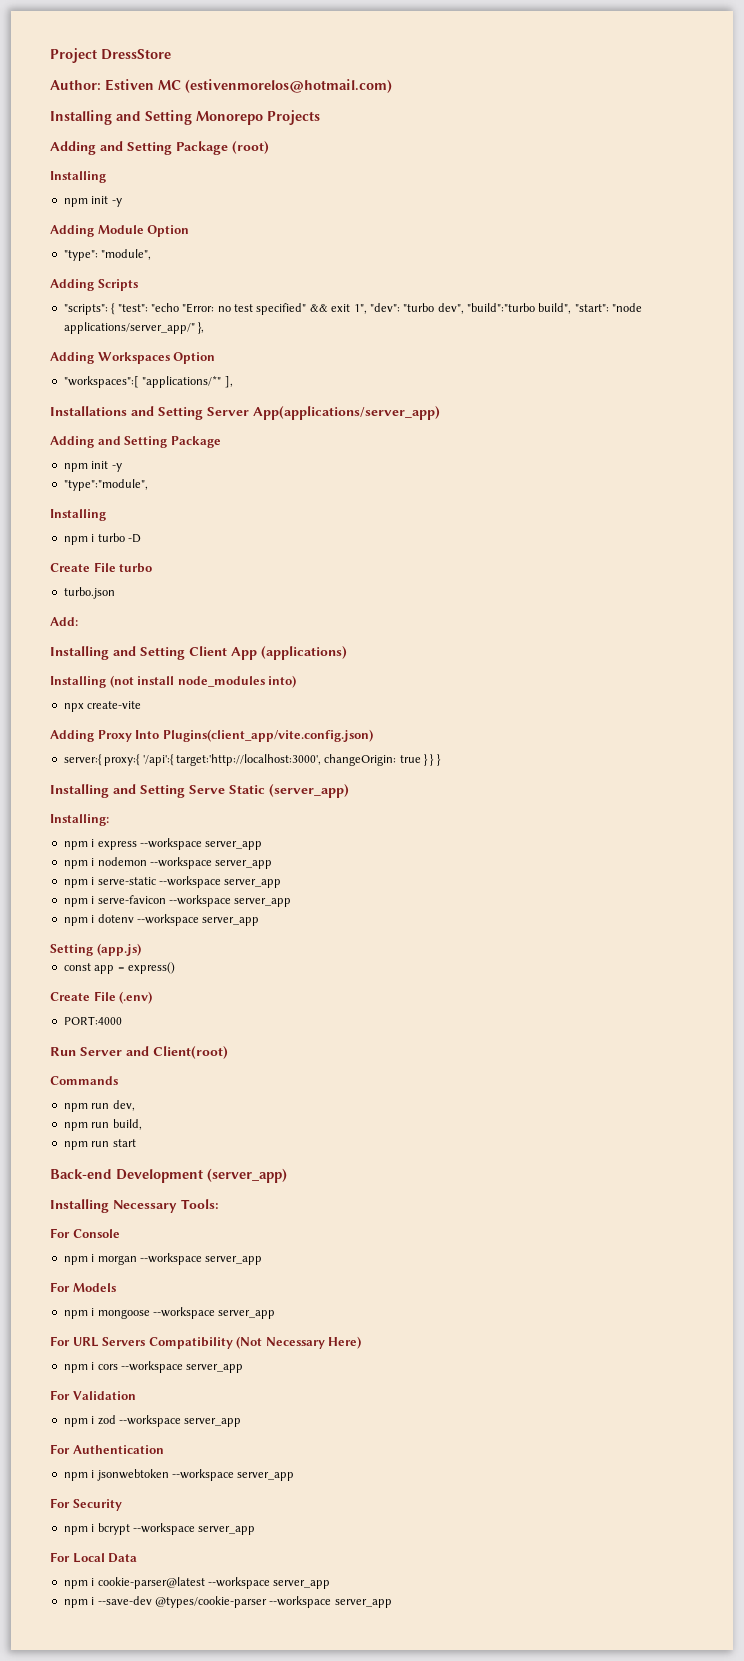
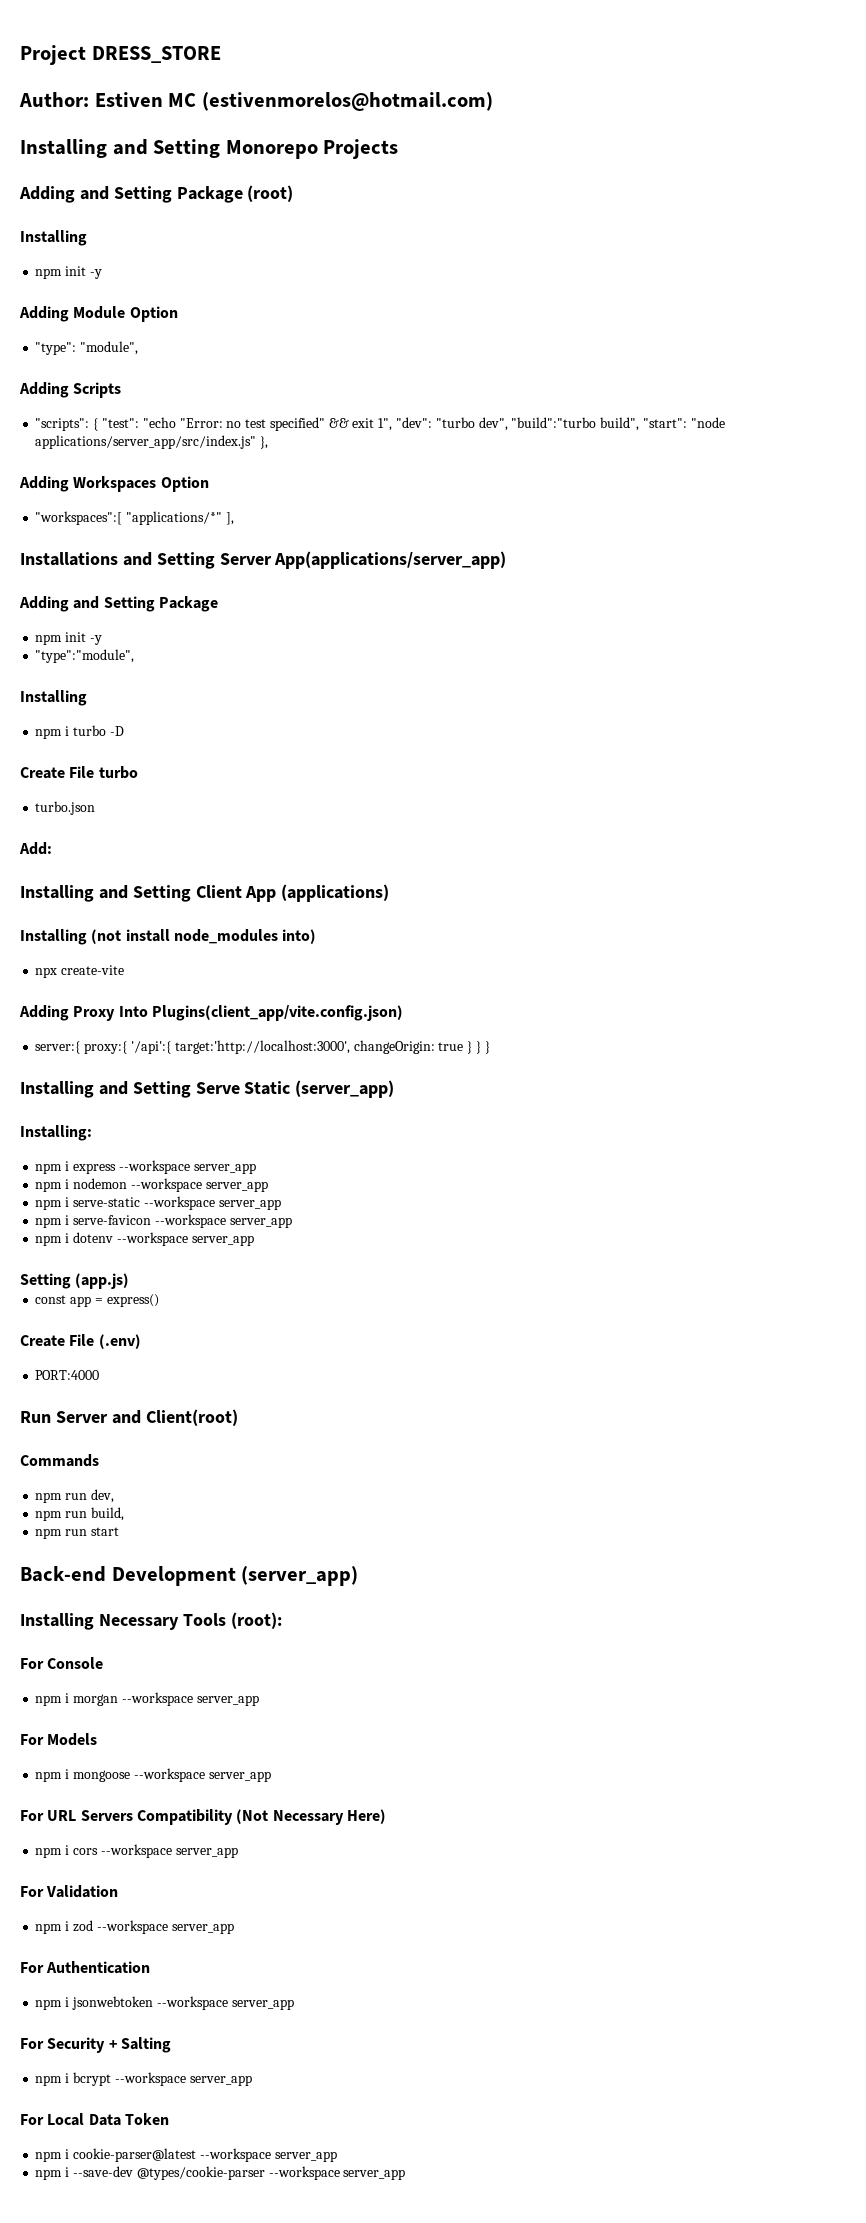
- Project DressStore
+ Project DRESS_STORE
- "scripts": { "test": "echo "Error: no test specified" && exit 1", "dev": "turbo dev", "build":"turbo build", "start": "node applications/server_app/" },
+ "scripts": { "test": "echo "Error: no test specified" && exit 1", "dev": "turbo dev", "build":"turbo build", "start": "node applications/server_app/src/index.js" },
- Installing Necessary Tools:
+ Installing Necessary Tools (root):
- For Security
+ For Security + Salting
- For Local Data
+ For Local Data Token

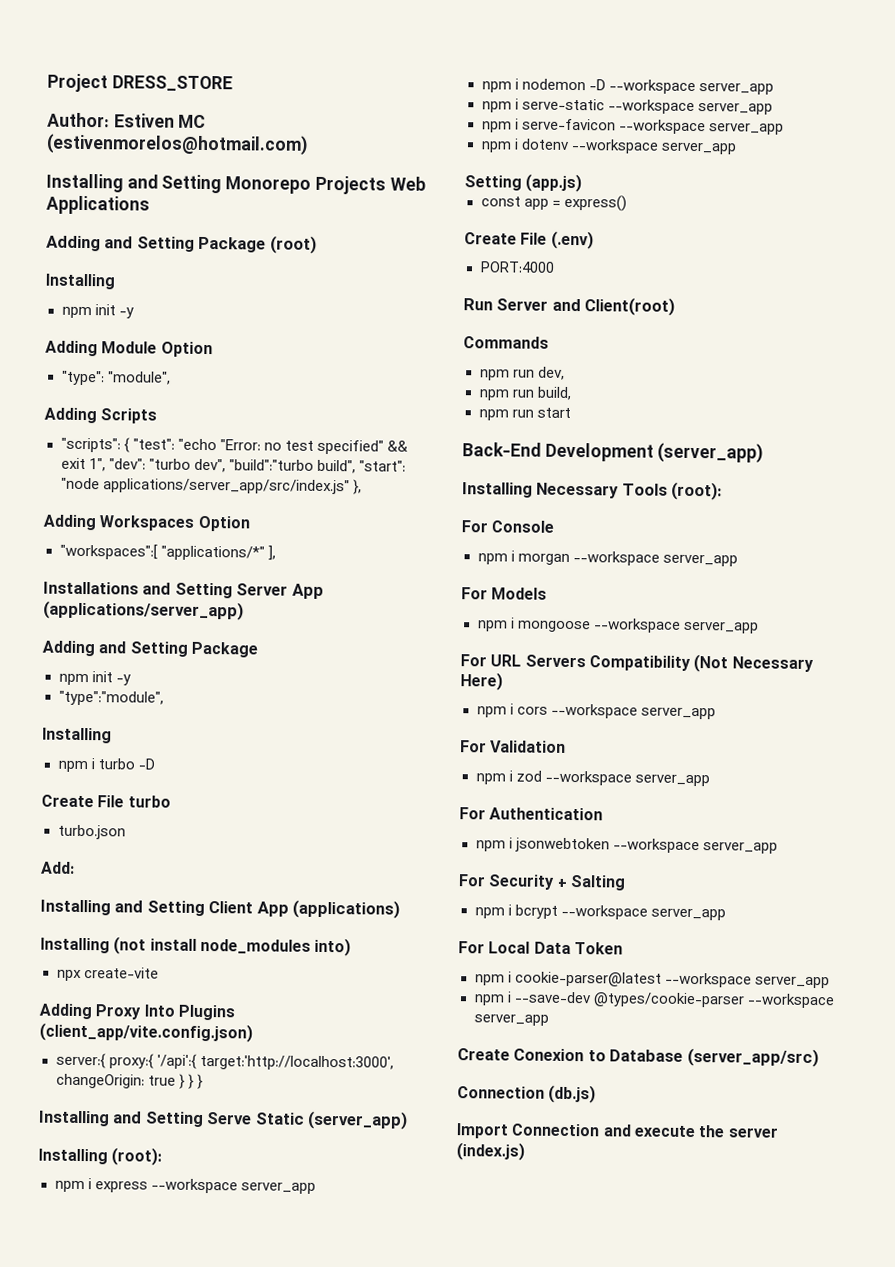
- Installing and Setting Monorepo Projects
+ Installing and Setting Monorepo Projects Web Applications
- Installations and Setting Server App(applications/server_app)
+ Installations and Setting Server App (applications/server_app)
- Adding Proxy Into Plugins(client_app/vite.config.json)
+ Adding Proxy Into Plugins (client_app/vite.config.json)
- Installing:
+ Installing (root):
- npm i nodemon --workspace server_app
+ npm i nodemon -D --workspace server_app
- Back-end Development (server_app)
+ Back-End Development (server_app)
+ Create Conexion to Database (server_app/src)
+ Connection (db.js)
+ Import Connection and execute the server (index.js)

